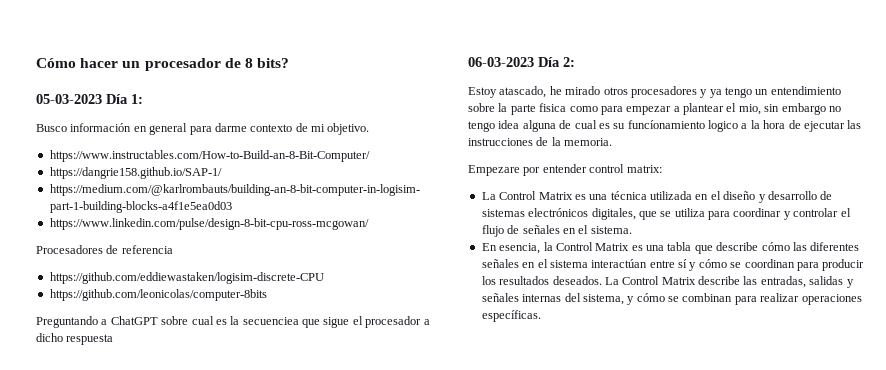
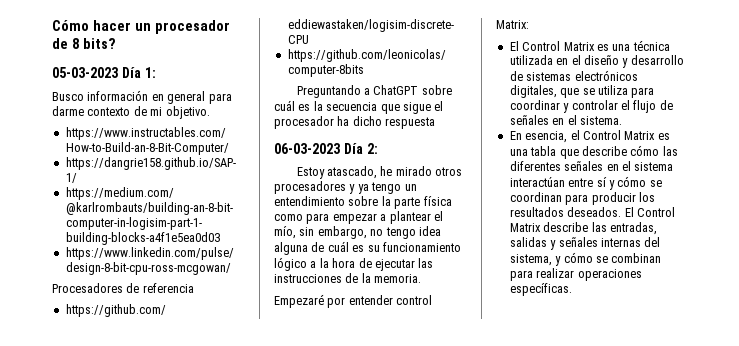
- Preguntando a ChatGPT sobre cual es la secuenciea que sigue el procesador a dicho respuesta
+ Preguntando a ChatGPT sobre cuál es la secuencia que sigue el procesador ha dicho respuesta
- Estoy atascado, he mirado otros procesadores y ya tengo un entendimiento sobre la parte fisica como para empezar a plantear el mio, sin embargo no tengo idea alguna de cual es su funcíonamiento logico a la hora de ejecutar las instrucciones de la memoria.
+ Estoy atascado, he mirado otros procesadores y ya tengo un entendimiento sobre la parte física como para empezar a plantear el mío, sin embargo, no tengo idea alguna de cuál es su funcionamiento lógico a la hora de ejecutar las instrucciones de la memoria.
- Empezare por entender control matrix:
- La Control Matrix es una técnica utilizada en el diseño y desarrollo de sistemas electrónicos digitales, que se utiliza para coordinar y controlar el flujo de señales en el sistema.
+ Empezaré por entender control Matrix:
+ El Control Matrix es una técnica utilizada en el diseño y desarrollo de sistemas electrónicos digitales, que se utiliza para coordinar y controlar el flujo de señales en el sistema.
- En esencia, la Control Matrix es una tabla que describe cómo las diferentes señales en el sistema interactúan entre sí y cómo se coordinan para producir los resultados deseados.
+ En esencia, el Control Matrix es una tabla que describe cómo las diferentes señales en el sistema interactúan entre sí y cómo se coordinan para producir los resultados deseados.
- La Control Matrix describe las entradas, salidas y señales internas del sistema, y cómo se combinan para realizar operaciones específicas.
+ El Control Matrix describe las entradas, salidas y señales internas del sistema, y cómo se combinan para realizar operaciones específicas.

